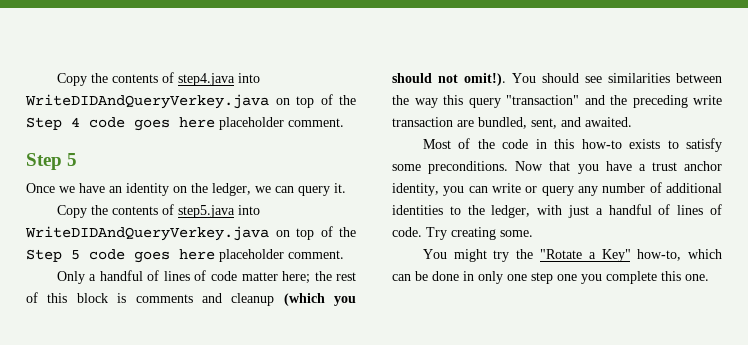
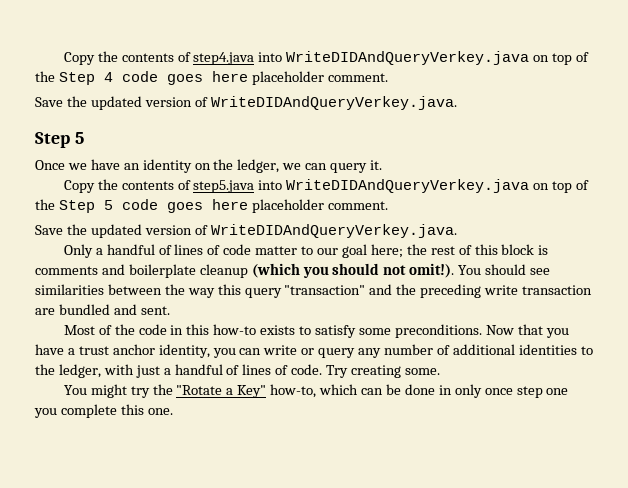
  Copy the contents of step4.java into WriteDIDAndQueryVerkey.java on top of the Step 4 code goes here placeholder comment.
+ Save the updated version of WriteDIDAndQueryVerkey.java.
  Copy the contents of step5.java into WriteDIDAndQueryVerkey.java on top of the Step 5 code goes here placeholder comment.
+ Save the updated version of WriteDIDAndQueryVerkey.java.
- Only a handful of lines of code matter here; the rest of this block is comments and cleanup (which you should not omit!).
+ Only a handful of lines of code matter to our goal here; the rest of this block is comments and boilerplate cleanup (which you should not omit!).
- You should see similarities between the way this query "transaction" and the preceding write transaction are bundled, sent, and awaited.
+ You should see similarities between the way this query "transaction" and the preceding write transaction are bundled and sent.
- You might try the "Rotate a Key" how-to, which can be done in only one step one you complete this one.
+ You might try the "Rotate a Key" how-to, which can be done in only once step one you complete this one.

